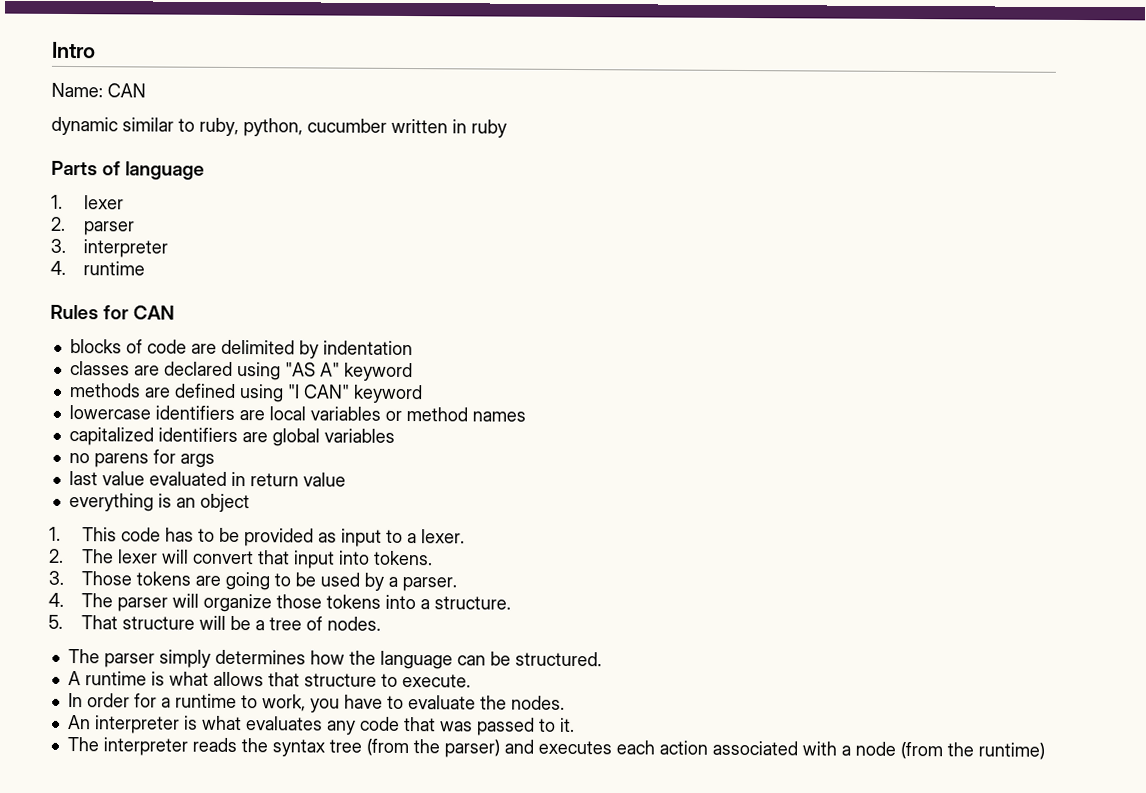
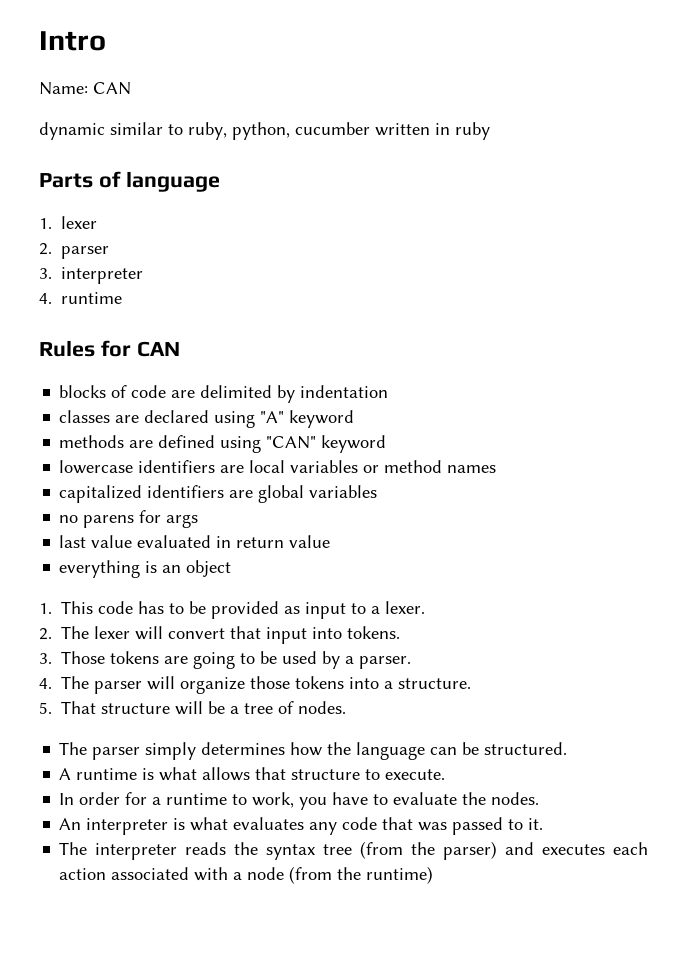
- classes are declared using "AS A" keyword
+ classes are declared using "A" keyword
- methods are defined using "I CAN" keyword
+ methods are defined using "CAN" keyword

